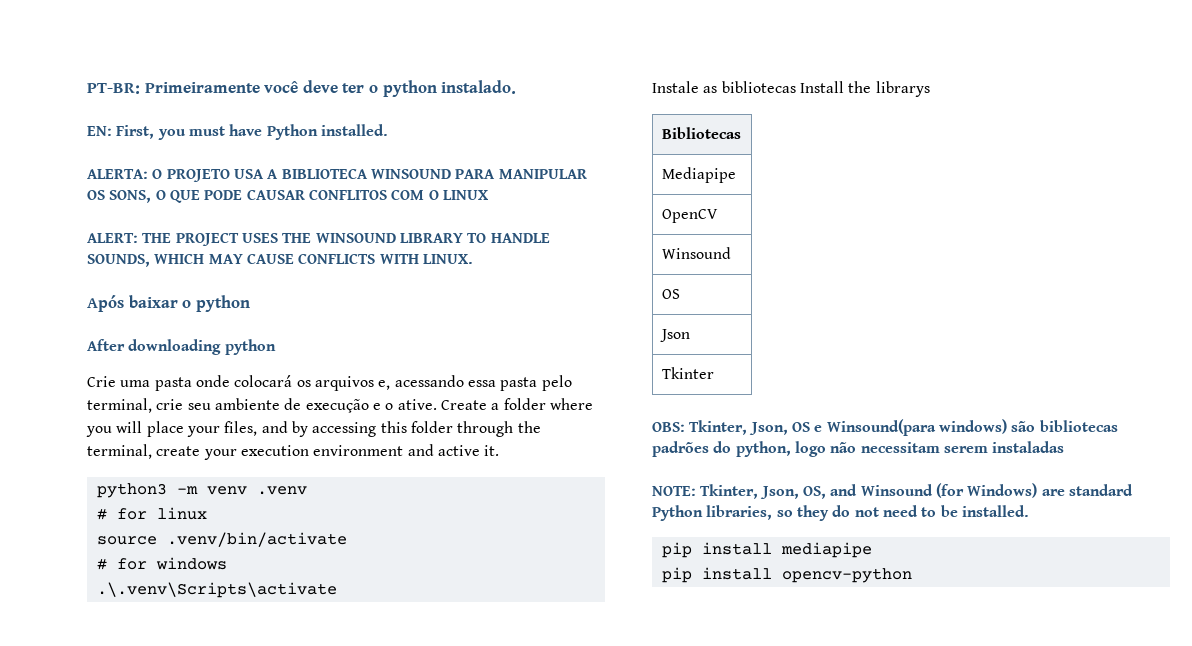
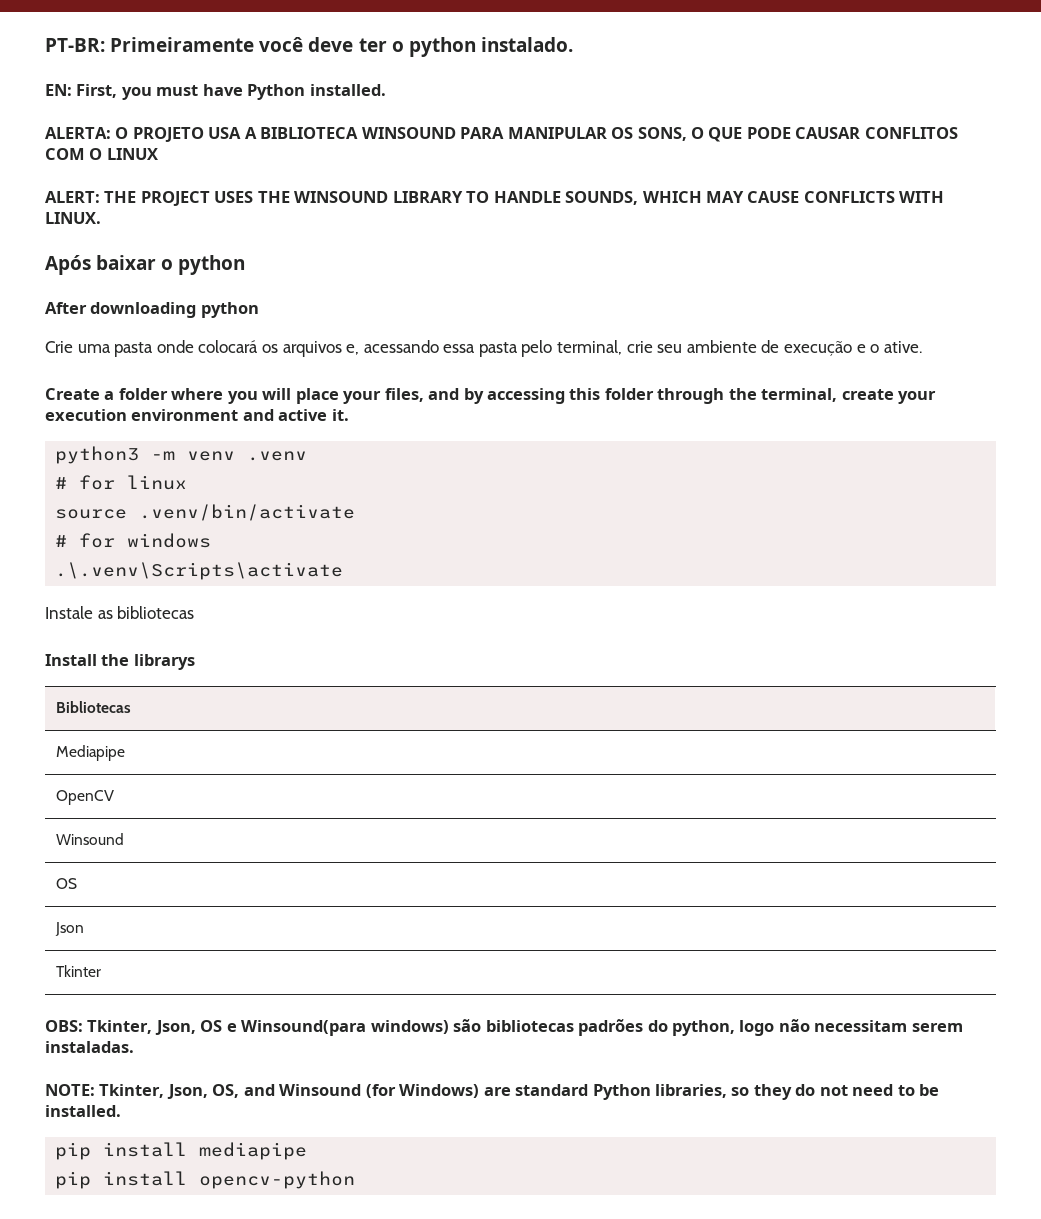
- Crie uma pasta onde colocará os arquivos e, acessando essa pasta pelo terminal, crie seu ambiente de execução e o ative. Create a folder where you will place your files, and by accessing this folder through the terminal, create your execution environment and active it.
+ Crie uma pasta onde colocará os arquivos e, acessando essa pasta pelo terminal, crie seu ambiente de execução e o ative.
+ Create a folder where you will place your files, and by accessing this folder through the terminal, create your execution environment and active it.
- Instale as bibliotecas Install the librarys
+ Instale as bibliotecas
+ Install the librarys
- OBS: Tkinter, Json, OS e Winsound(para windows) são bibliotecas padrões do python, logo não necessitam serem instaladas
+ OBS: Tkinter, Json, OS e Winsound(para windows) são bibliotecas padrões do python, logo não necessitam serem instaladas.

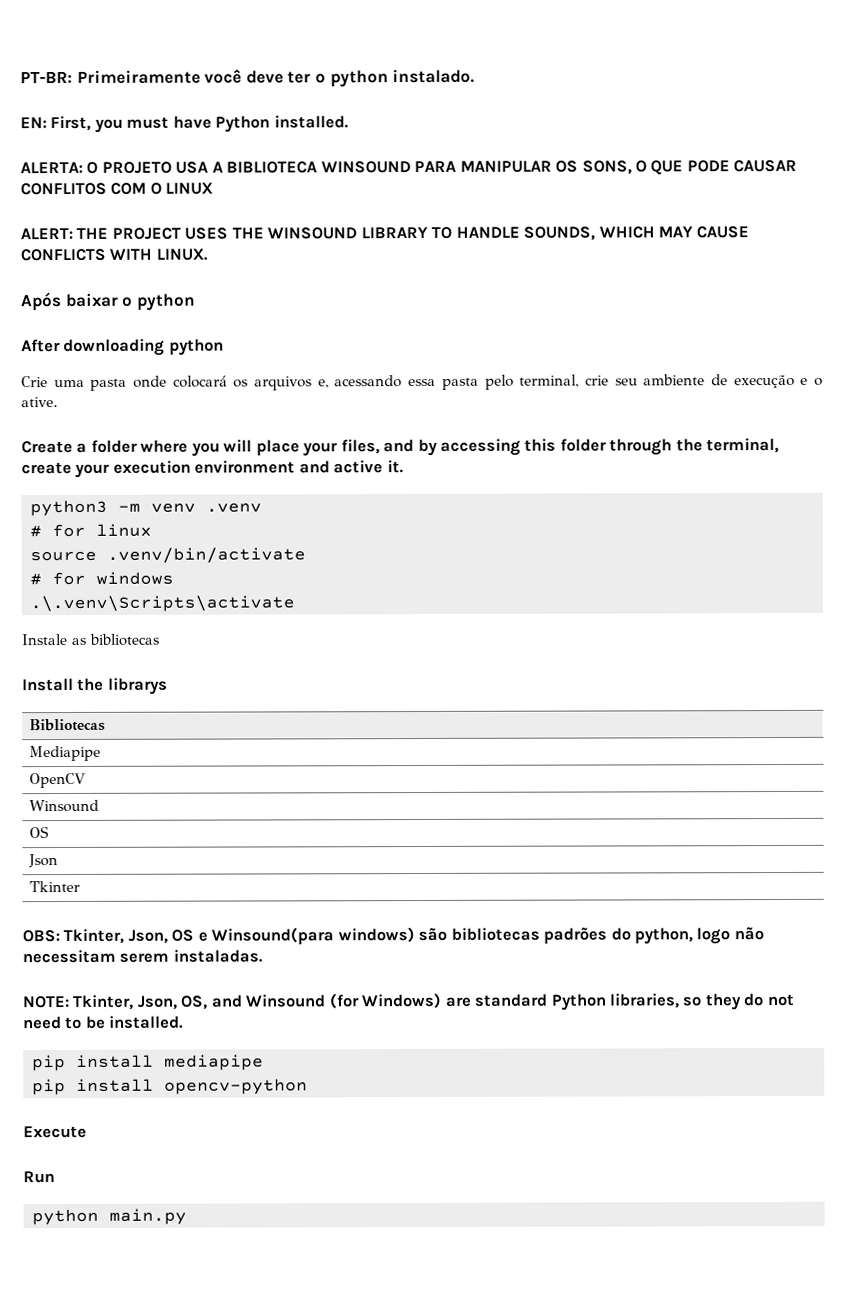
+ Execute
+ Run
+ python main.py

